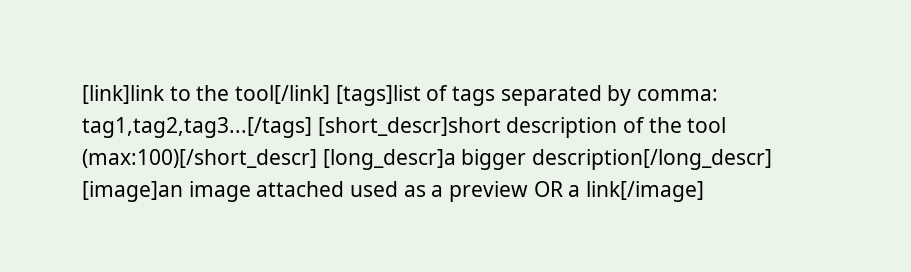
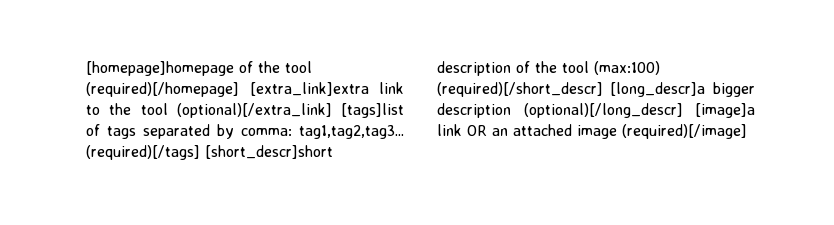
- [link]link to the tool[/link] [tags]list of tags separated by comma: tag1,tag2,tag3...[/tags] [short_descr]short description of the tool (max:100)[/short_descr] [long_descr]a bigger description[/long_descr] [image]an image attached used as a preview OR a link[/image]
+ [homepage]homepage of the tool (required)[/homepage] [extra_link]extra link to the tool (optional)[/extra_link] [tags]list of tags separated by comma: tag1,tag2,tag3... (required)[/tags] [short_descr]short description of the tool (max:100) (required)[/short_descr] [long_descr]a bigger description (optional)[/long_descr] [image]a link OR an attached image (required)[/image]

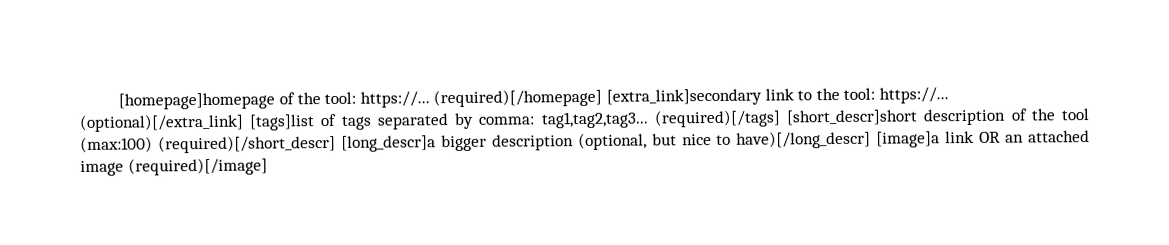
- [homepage]homepage of the tool (required)[/homepage] [extra_link]extra link to the tool (optional)[/extra_link] [tags]list of tags separated by comma: tag1,tag2,tag3...
+ [homepage]homepage of the tool: https://... (required)[/homepage] [extra_link]secondary link to the tool: https://... (optional)[/extra_link] [tags]list of tags separated by comma: tag1,tag2,tag3...
- (required)[/tags] [short_descr]short description of the tool (max:100) (required)[/short_descr] [long_descr]a bigger description (optional)[/long_descr] [image]a link OR an attached image (required)[/image]
+ (required)[/tags] [short_descr]short description of the tool (max:100) (required)[/short_descr] [long_descr]a bigger description (optional, but nice to have)[/long_descr] [image]a link OR an attached image (required)[/image]

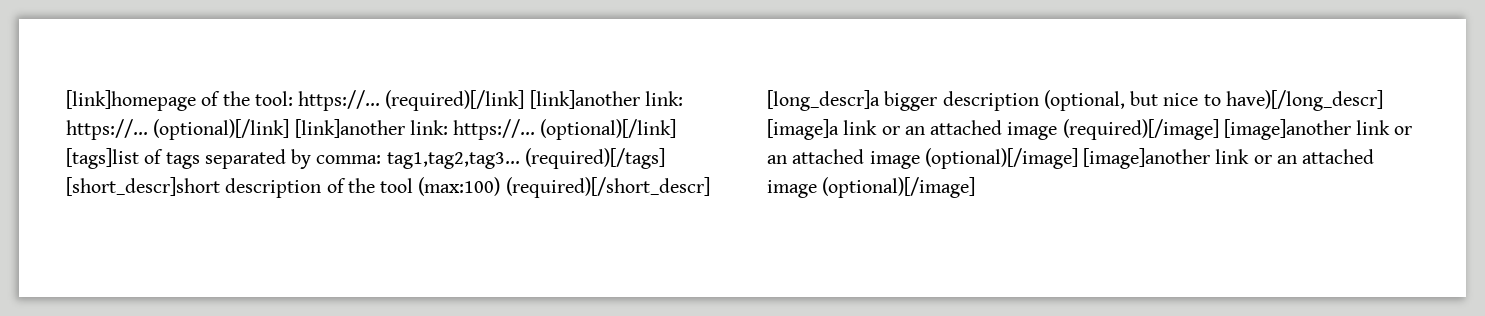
- [homepage]homepage of the tool: https://...
+ [link]homepage of the tool: https://...
- (required)[/homepage] [extra_link]secondary link to the tool: https://... (optional)[/extra_link] [tags]list of tags separated by comma: tag1,tag2,tag3...
+ (required)[/link] [link]another link: https://... (optional)[/link] [link]another link: https://... (optional)[/link] [tags]list of tags separated by comma: tag1,tag2,tag3...
- (required)[/tags] [short_descr]short description of the tool (max:100) (required)[/short_descr] [long_descr]a bigger description (optional, but nice to have)[/long_descr] [image]a link OR an attached image (required)[/image]
+ (required)[/tags] [short_descr]short description of the tool (max:100) (required)[/short_descr] [long_descr]a bigger description (optional, but nice to have)[/long_descr] [image]a link or an attached image (required)[/image] [image]another link or an attached image (optional)[/image] [image]another link or an attached image (optional)[/image]

